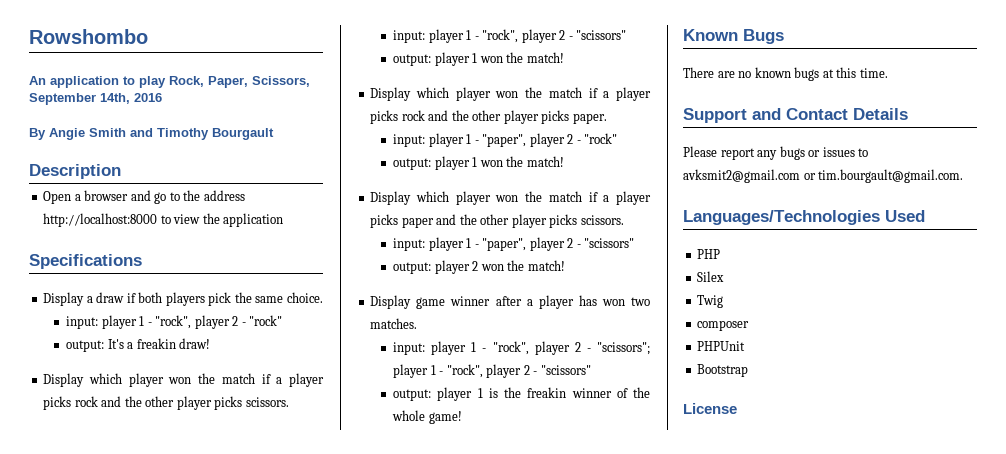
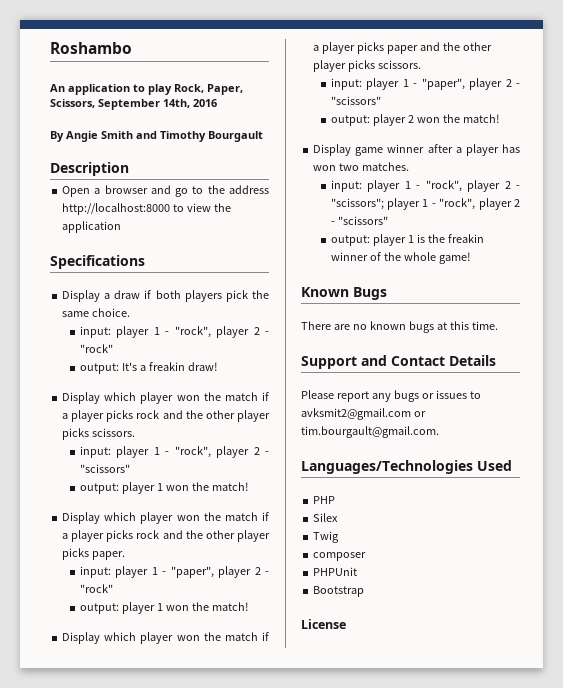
- Rowshombo
+ Roshambo

